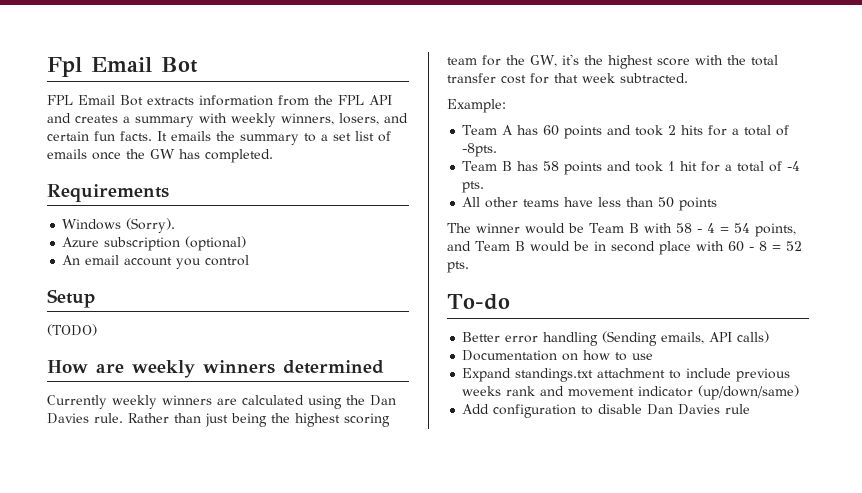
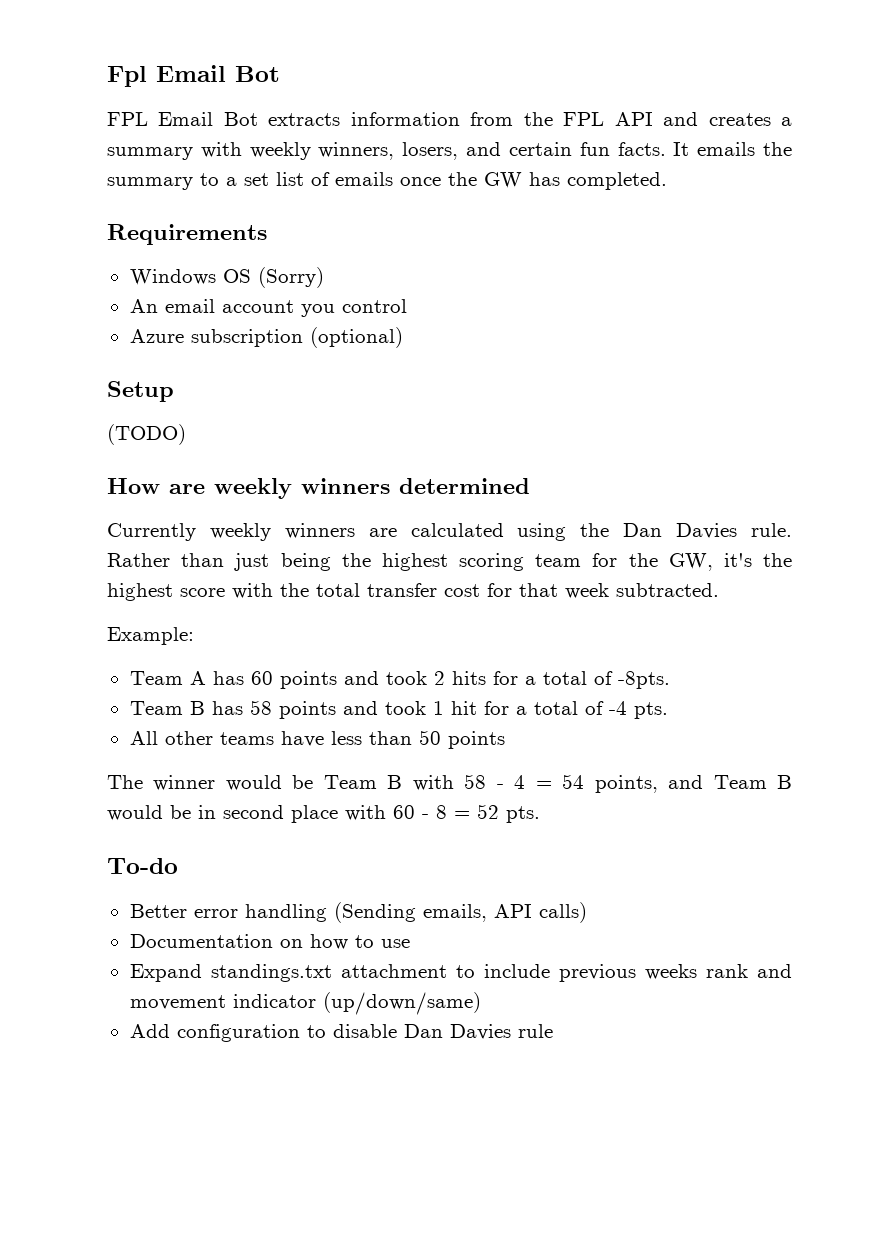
- Windows (Sorry).
- Azure subscription (optional)
+ Windows OS (Sorry)
+ Azure subscription (optional)

